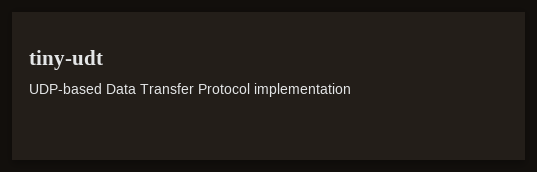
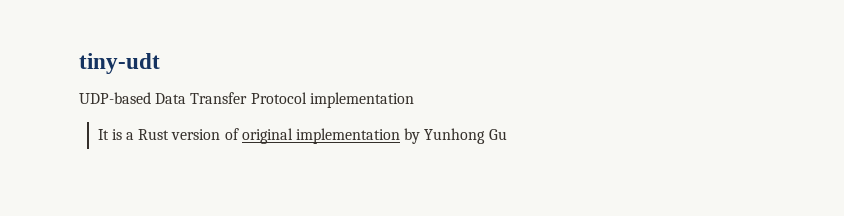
+ It is a Rust version of original implementation by Yunhong Gu

